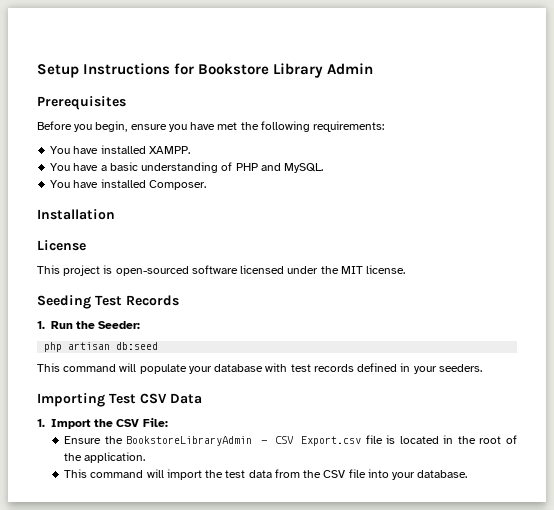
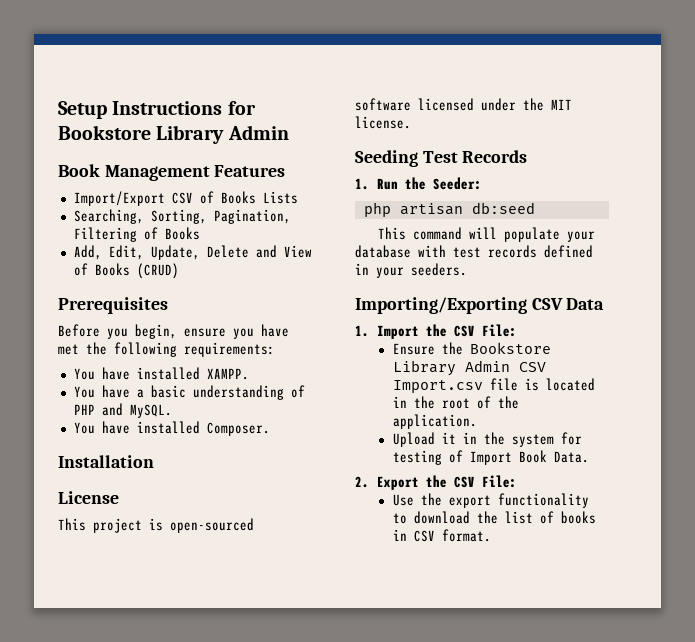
+ Book Management Features
+ Import/Export CSV of Books Lists
+ Searching, Sorting, Pagination, Filtering of Books
+ Add, Edit, Update, Delete and View of Books (CRUD)
- Importing Test CSV Data
+ Importing/Exporting CSV Data
- Ensure the BookstoreLibraryAdmin - CSV Export.csv file is located in the root of the application.
+ Ensure the Bookstore Library Admin CSV Import.csv file is located in the root of the application.
- This command will import the test data from the CSV file into your database.
+ Upload it in the system for testing of Import Book Data.
+ 2. Export the CSV File:
+ Use the export functionality to download the list of books in CSV format.

